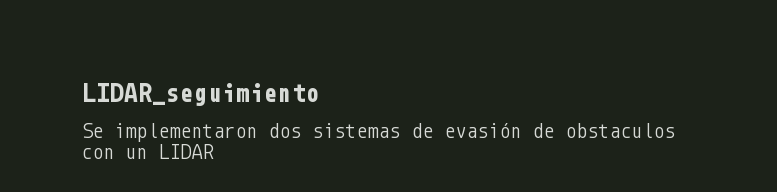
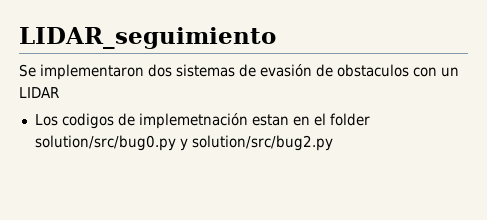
+ Los codigos de implemetnación estan en el folder solution/src/bug0.py y solution/src/bug2.py

